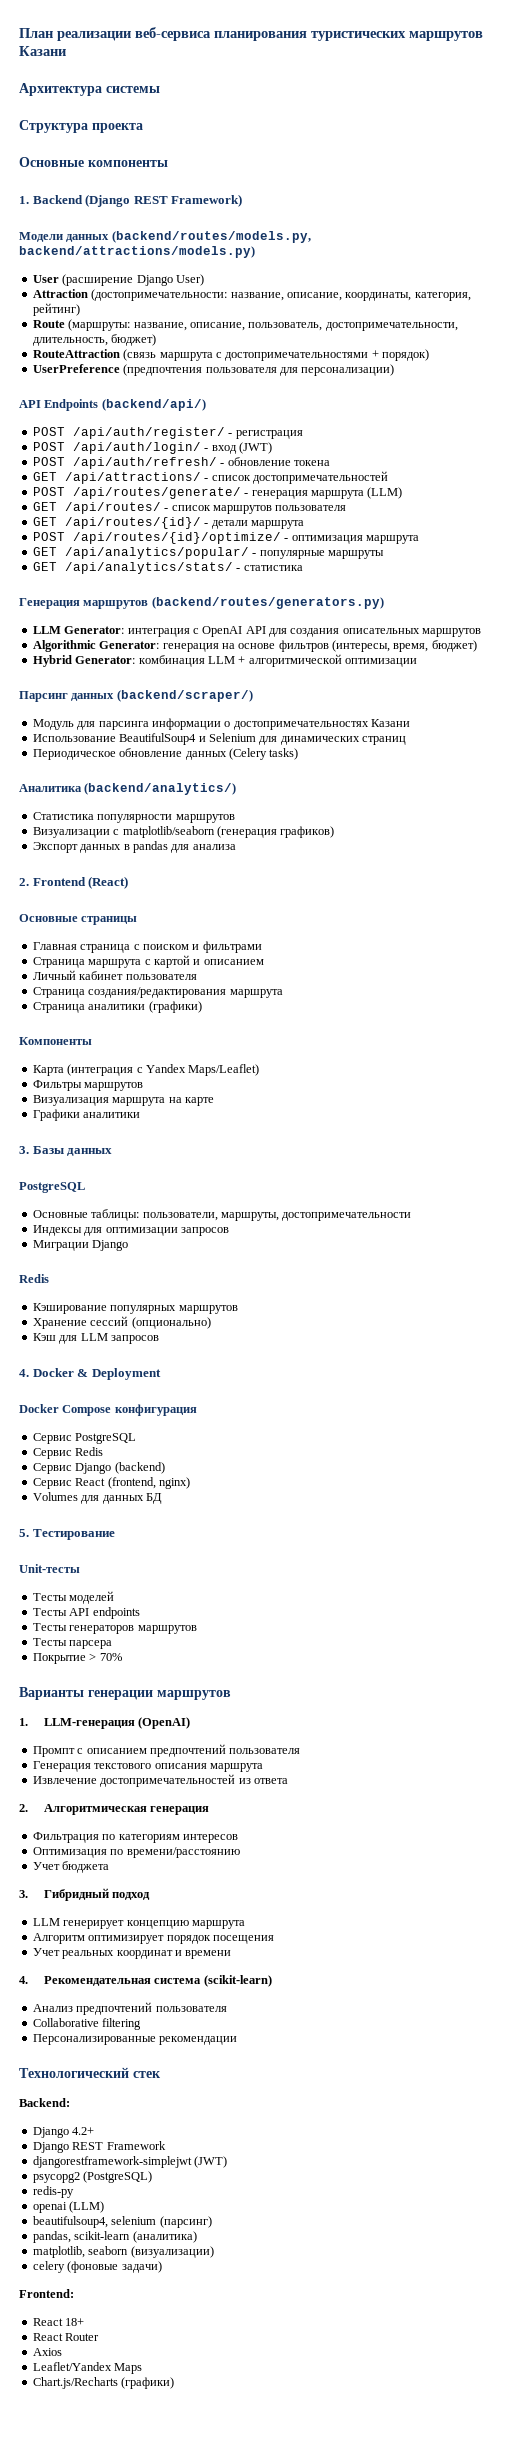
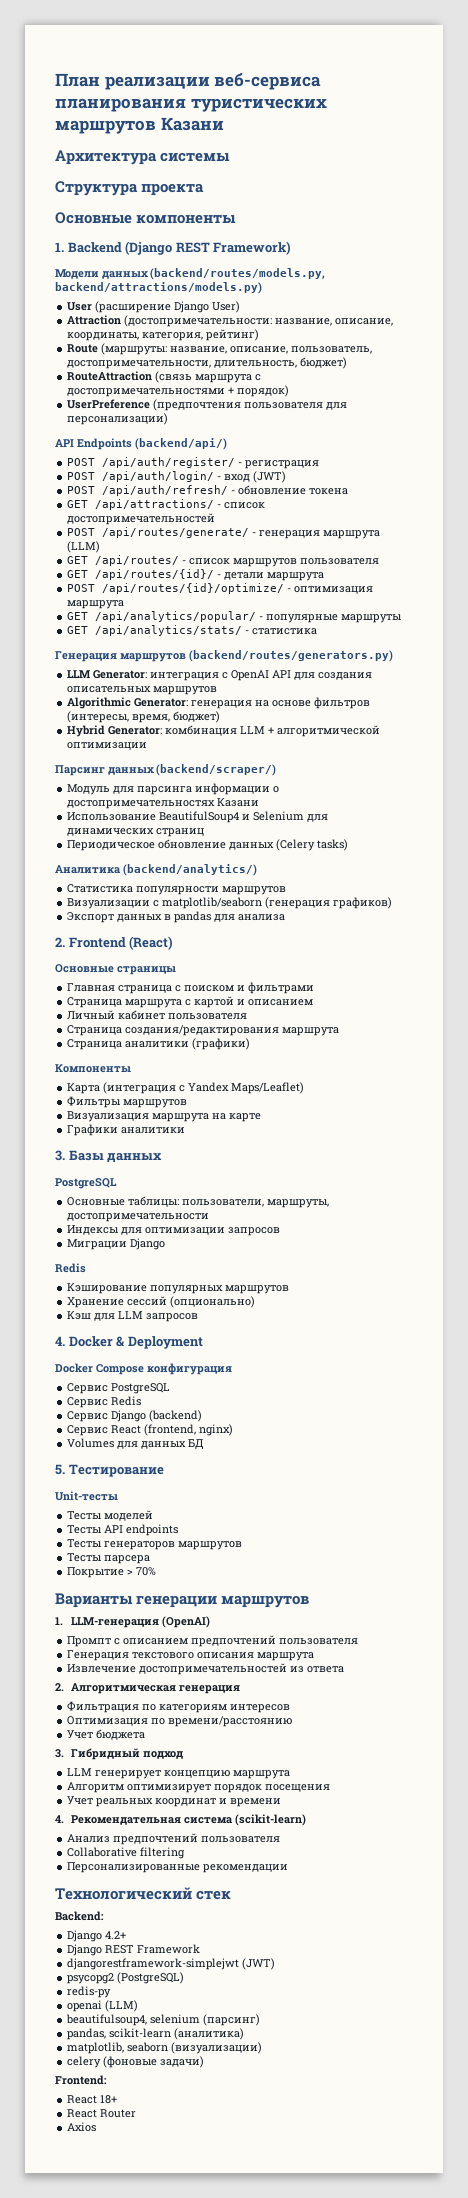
- Leaflet/Yandex Maps
- Chart.js/Recharts (графики)

